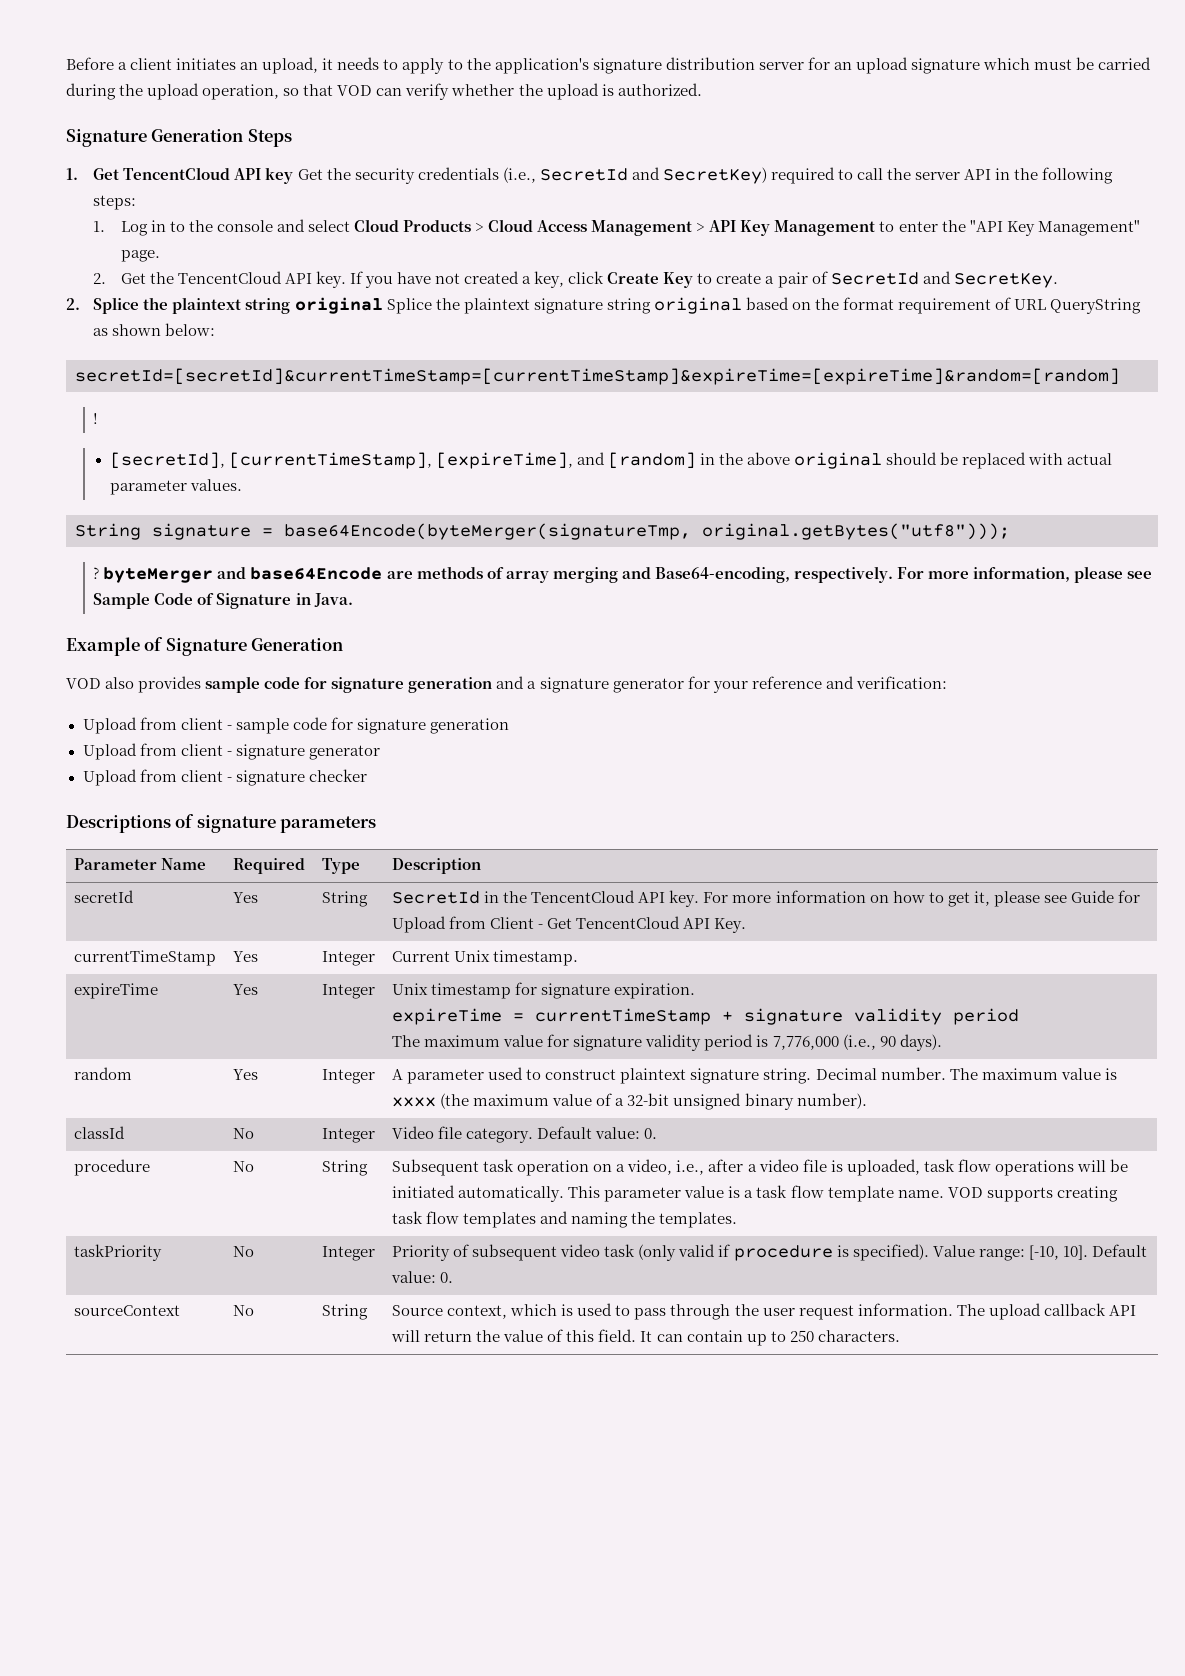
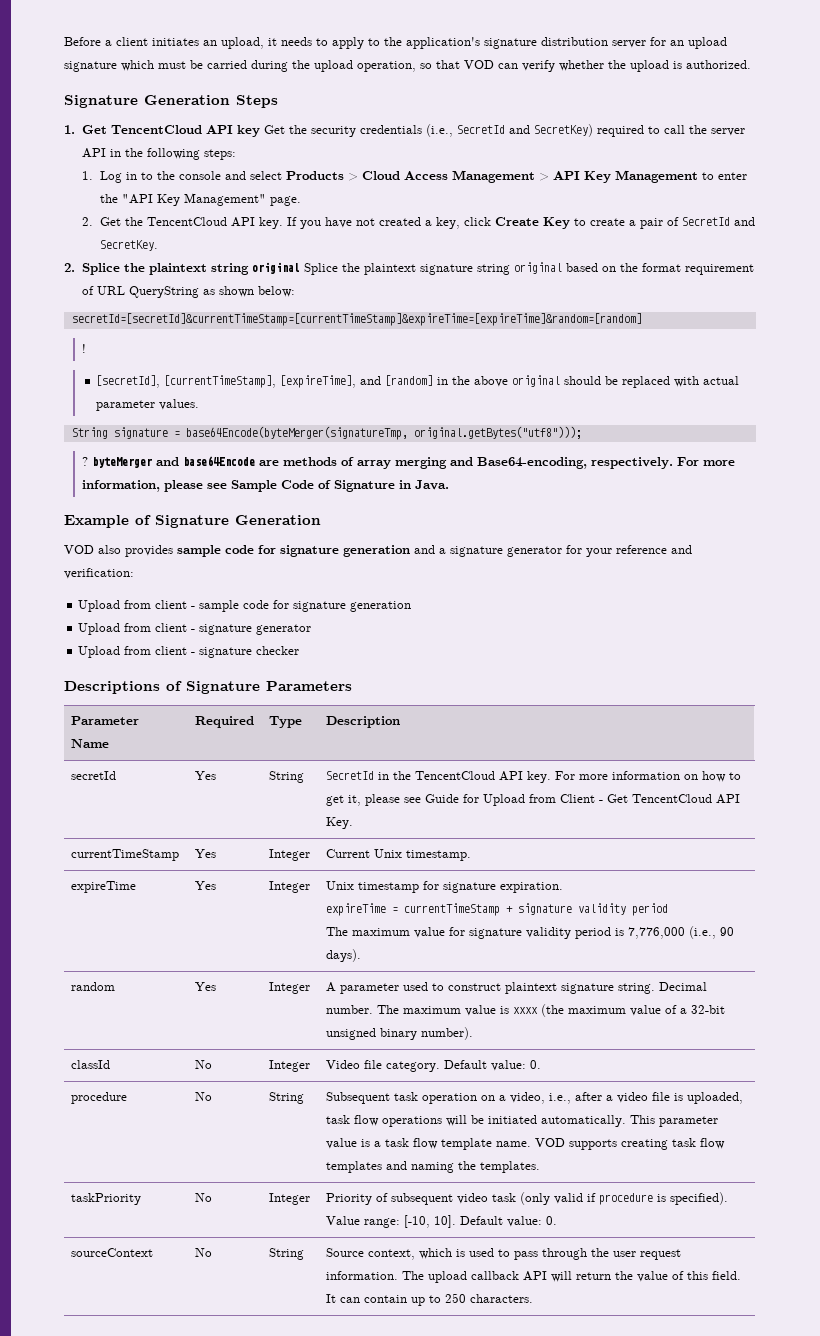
- 1. Log in to the console and select Cloud Products > Cloud Access Management > API Key Management to enter the "API Key Management" page.
+ 1. Log in to the console and select Products > Cloud Access Management > API Key Management to enter the "API Key Management" page.
- Descriptions of signature parameters
+ Descriptions of Signature Parameters

